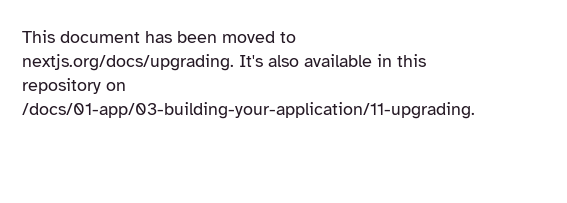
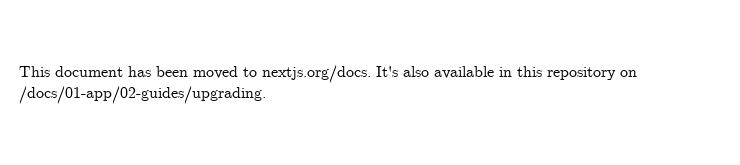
- This document has been moved to nextjs.org/docs/upgrading. It's also available in this repository on /docs/01-app/03-building-your-application/11-upgrading.
+ This document has been moved to nextjs.org/docs. It's also available in this repository on /docs/01-app/02-guides/upgrading.

